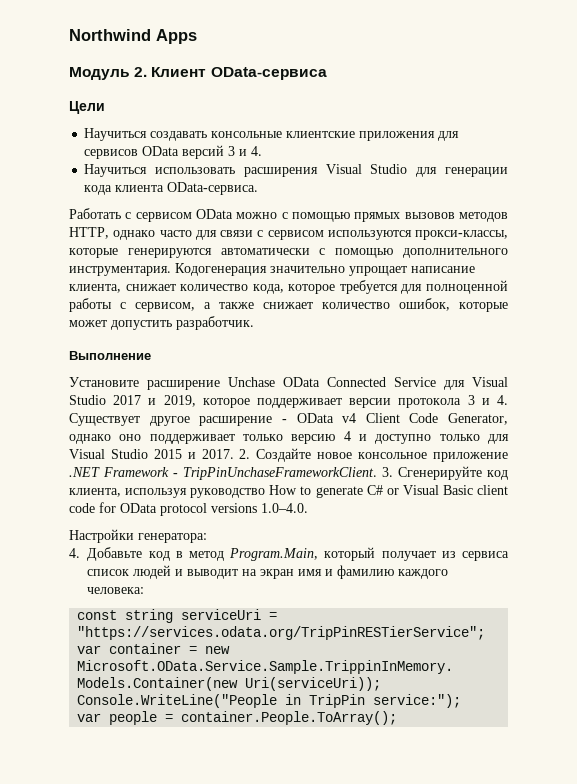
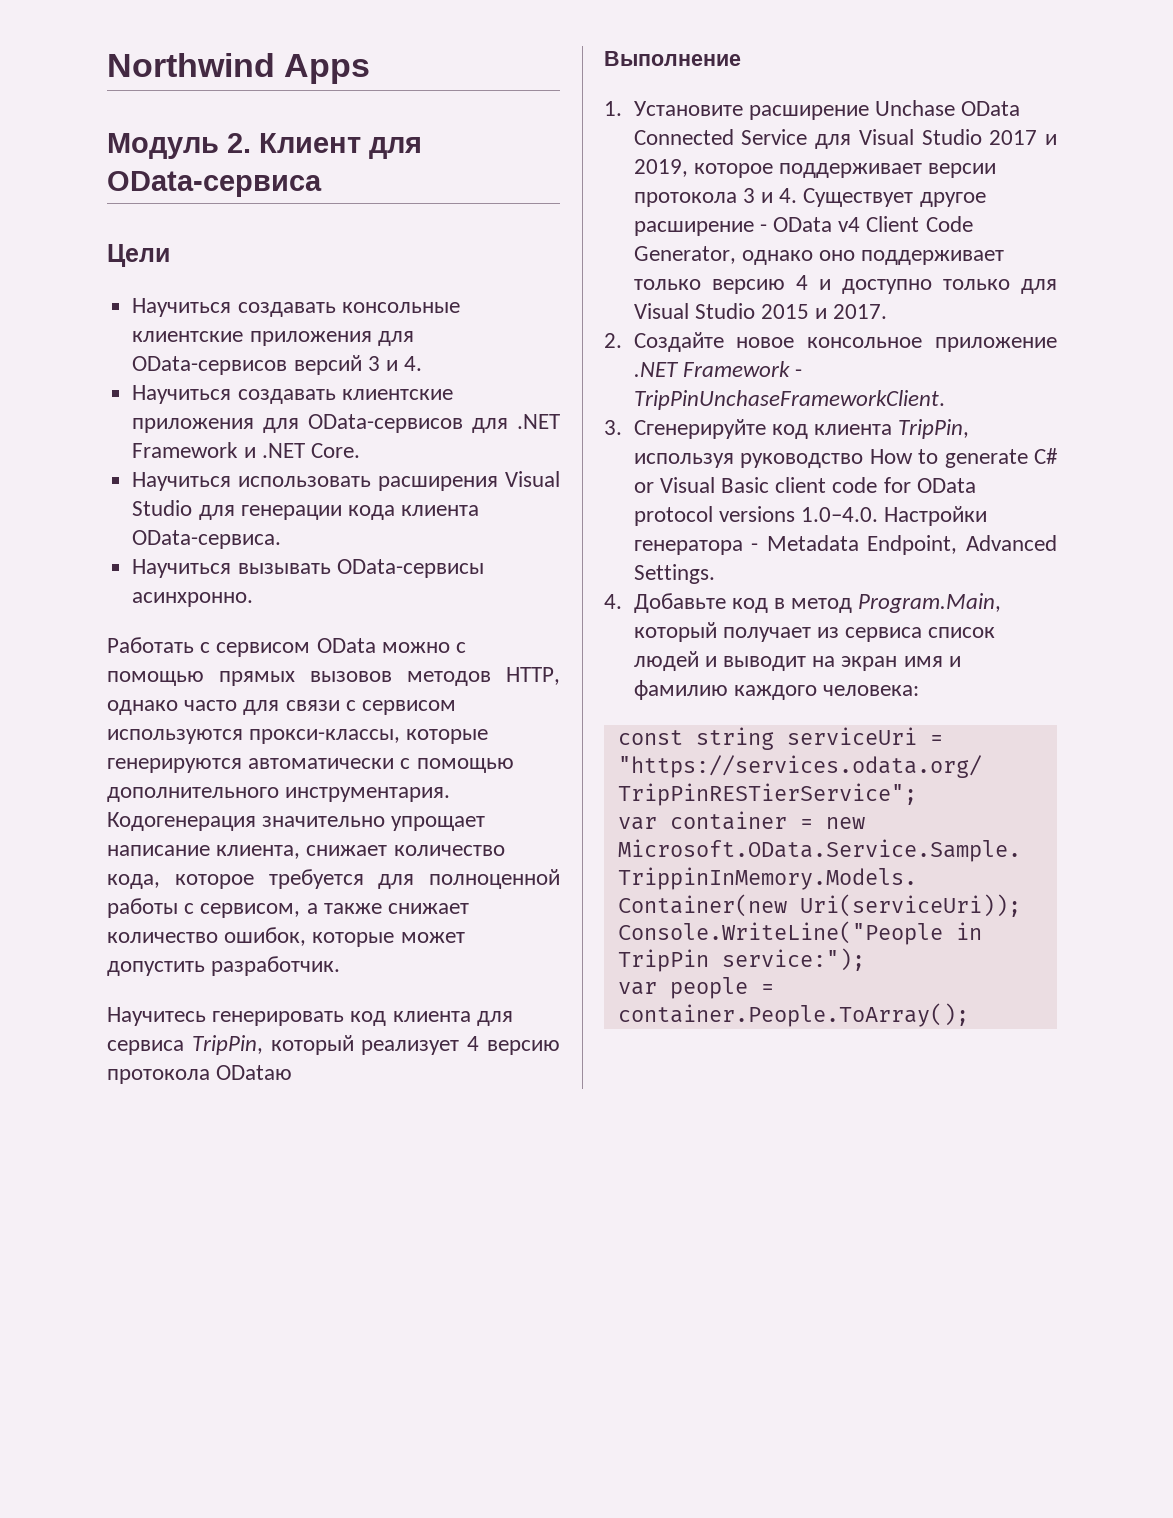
- Модуль 2. Клиент OData-сервиса
+ Модуль 2. Клиент для OData-сервиса
- Научиться создавать консольные клиентские приложения для сервисов OData версий 3 и 4.
+ Научиться создавать консольные клиентские приложения для OData-сервисов версий 3 и 4.
+ Научиться создавать клиентские приложения для OData-сервисов для .NET Framework и .NET Core.
+ Научиться вызывать OData-сервисы асинхронно.
+ Научитесь генерировать код клиента для сервиса TripPin, который реализует 4 версию протокола ODataю
- Установите расширение Unchase OData Connected Service для Visual Studio 2017 и 2019, которое поддерживает версии протокола 3 и 4. Существует другое расширение - OData v4 Client Code Generator, однако оно поддерживает только версию 4 и доступно только для Visual Studio 2015 и 2017. 2. Создайте новое консольное приложение .NET Framework - TripPinUnchaseFrameworkClient. 3. Сгенерируйте код клиента, используя руководство How to generate C# or Visual Basic client code for OData protocol versions 1.0–4.0.
- Настройки генератора:
+ 1. Установите расширение Unchase OData Connected Service для Visual Studio 2017 и 2019, которое поддерживает версии протокола 3 и 4. Существует другое расширение - OData v4 Client Code Generator, однако оно поддерживает только версию 4 и доступно только для Visual Studio 2015 и 2017.
+ 2. Создайте новое консольное приложение .NET Framework - TripPinUnchaseFrameworkClient.
+ 3. Сгенерируйте код клиента TripPin, используя руководство How to generate C# or Visual Basic client code for OData protocol versions 1.0–4.0. Настройки генератора - Metadata Endpoint, Advanced Settings.

